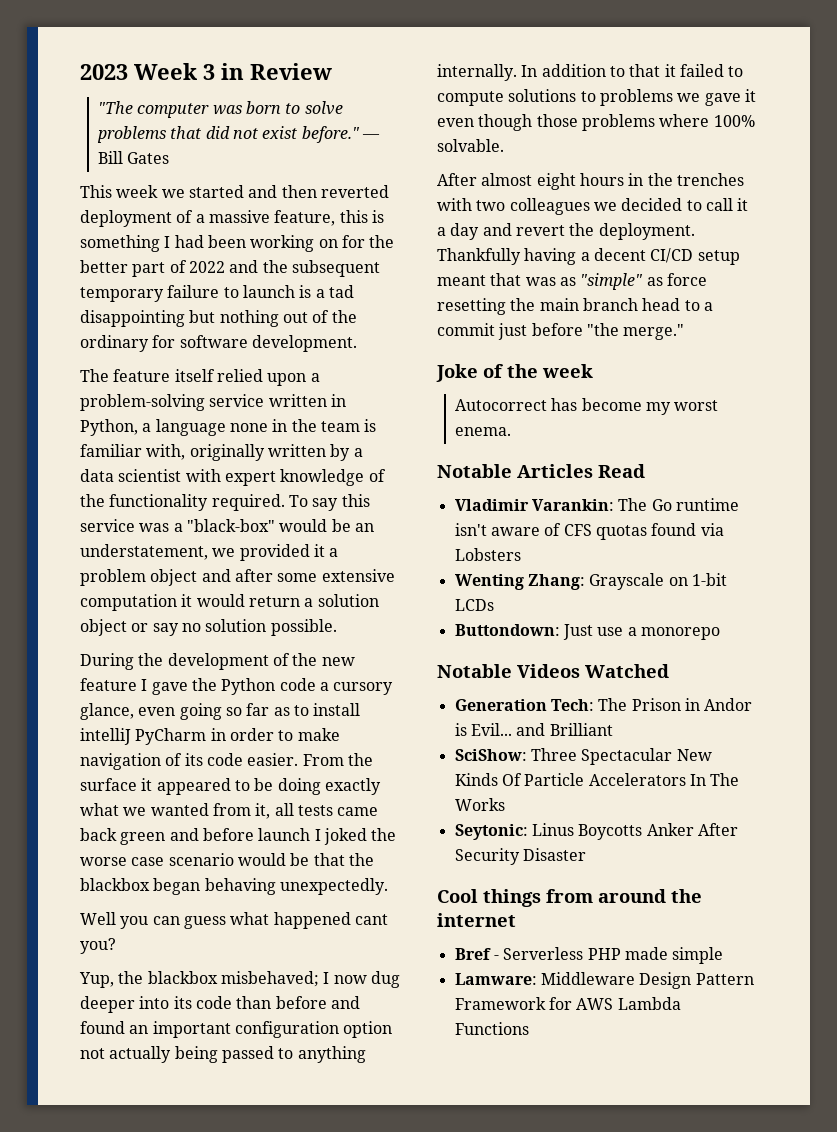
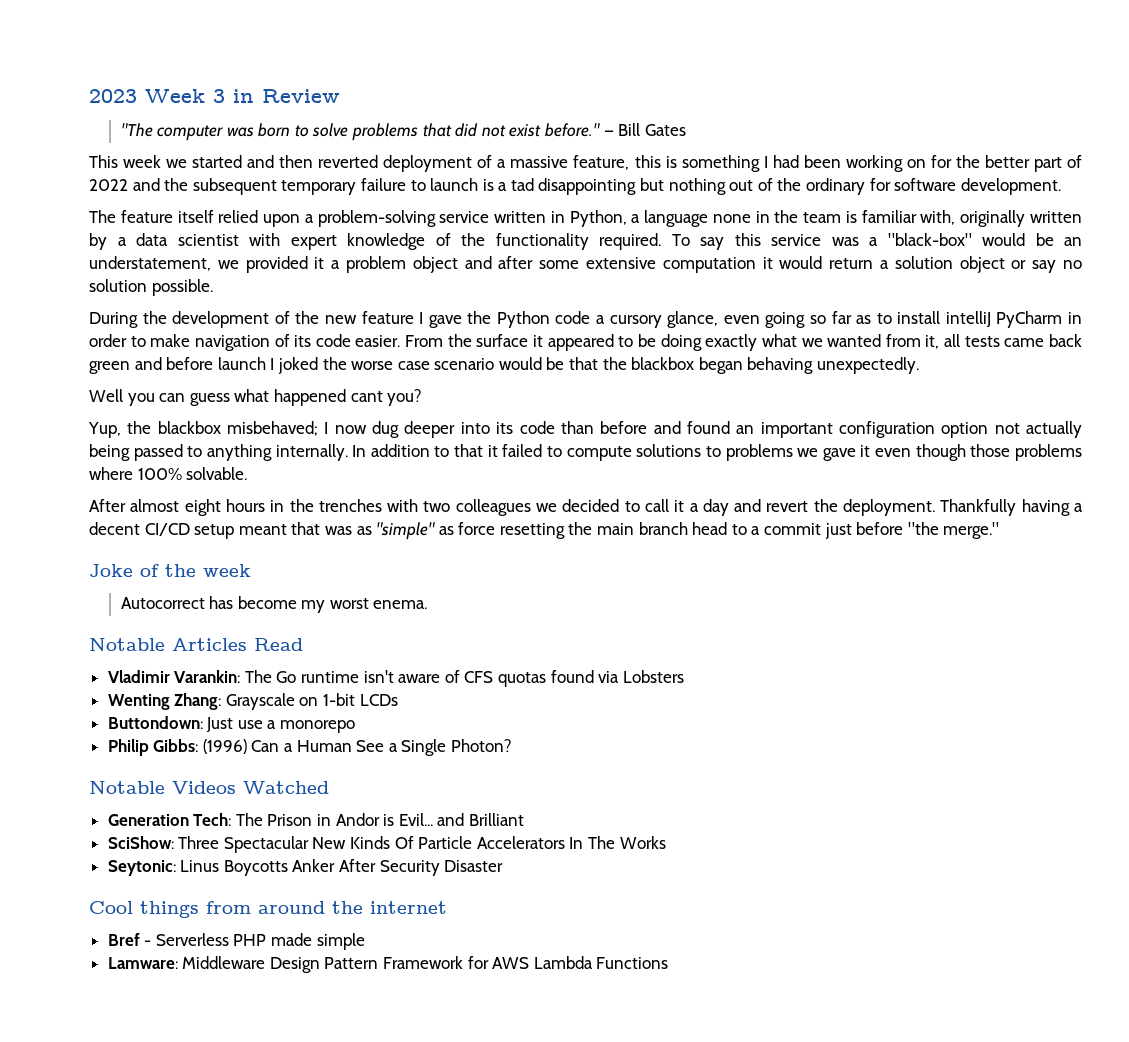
+ Philip Gibbs: (1996) Can a Human See a Single Photon?

